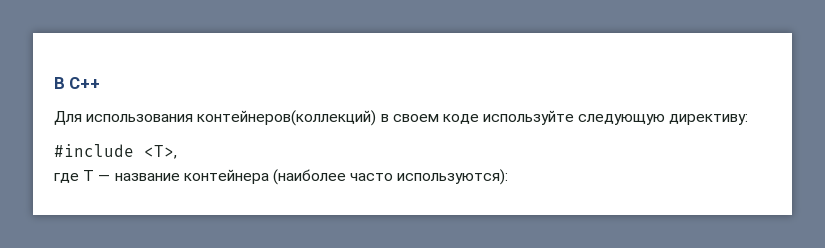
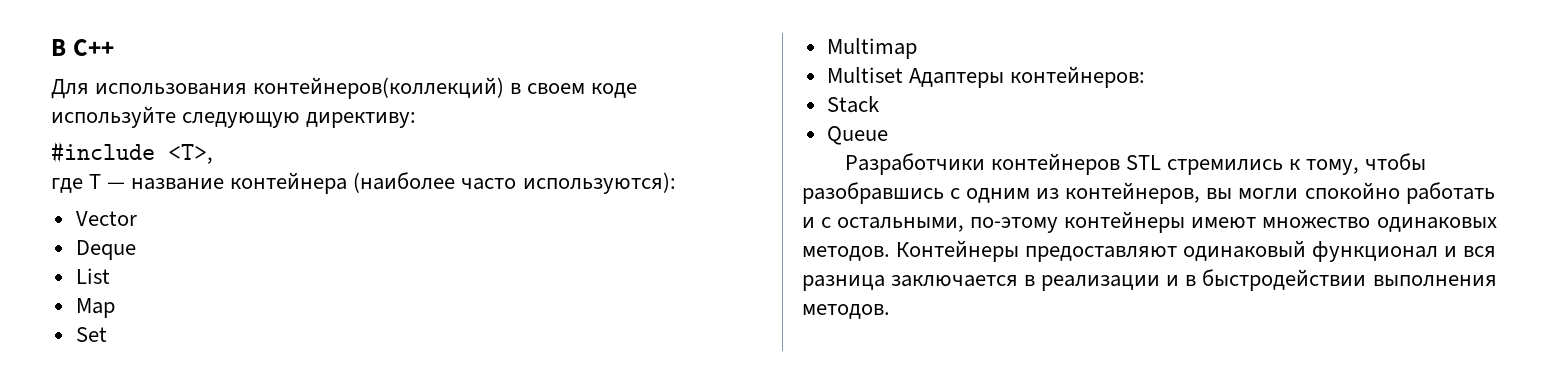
+ Vector
+ Deque
+ List
+ Map
+ Set
+ Multimap
+ Multiset Адаптеры контейнеров:
+ Stack
+ Queue
+ Разработчики контейнеров STL стремились к тому, чтобы разобравшись с одним из контейнеров, вы могли спокойно работать и с остальными, по-этому контейнеры имеют множество одинаковых методов. Контейнеры предоставляют одинаковый функционал и вся разница заключается в реализации и в быстродействии выполнения методов.

